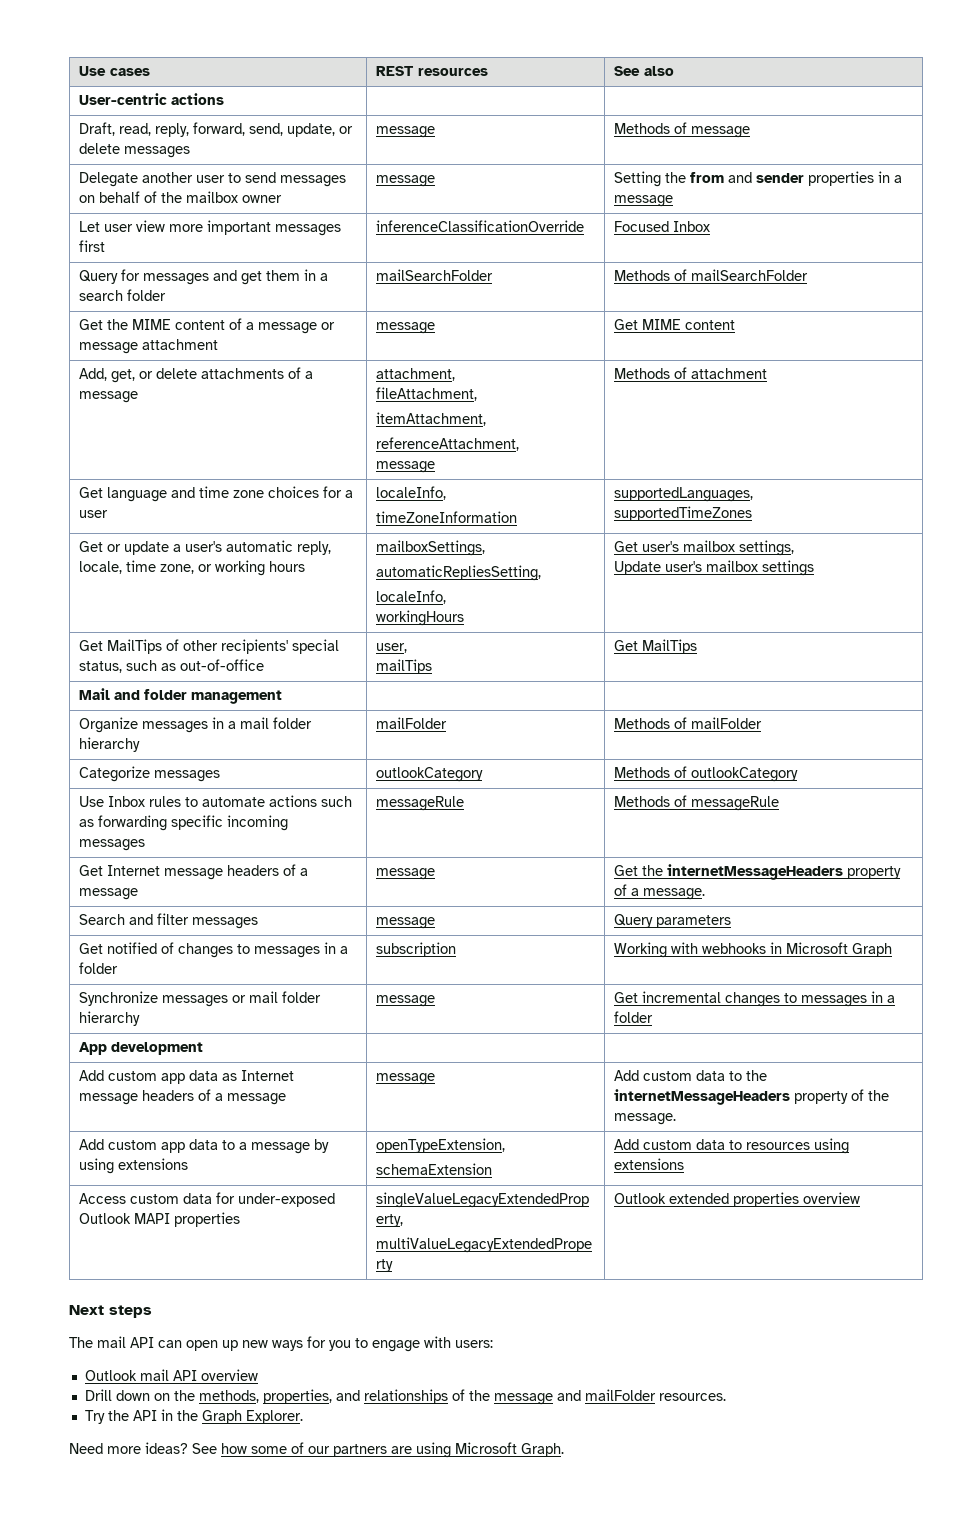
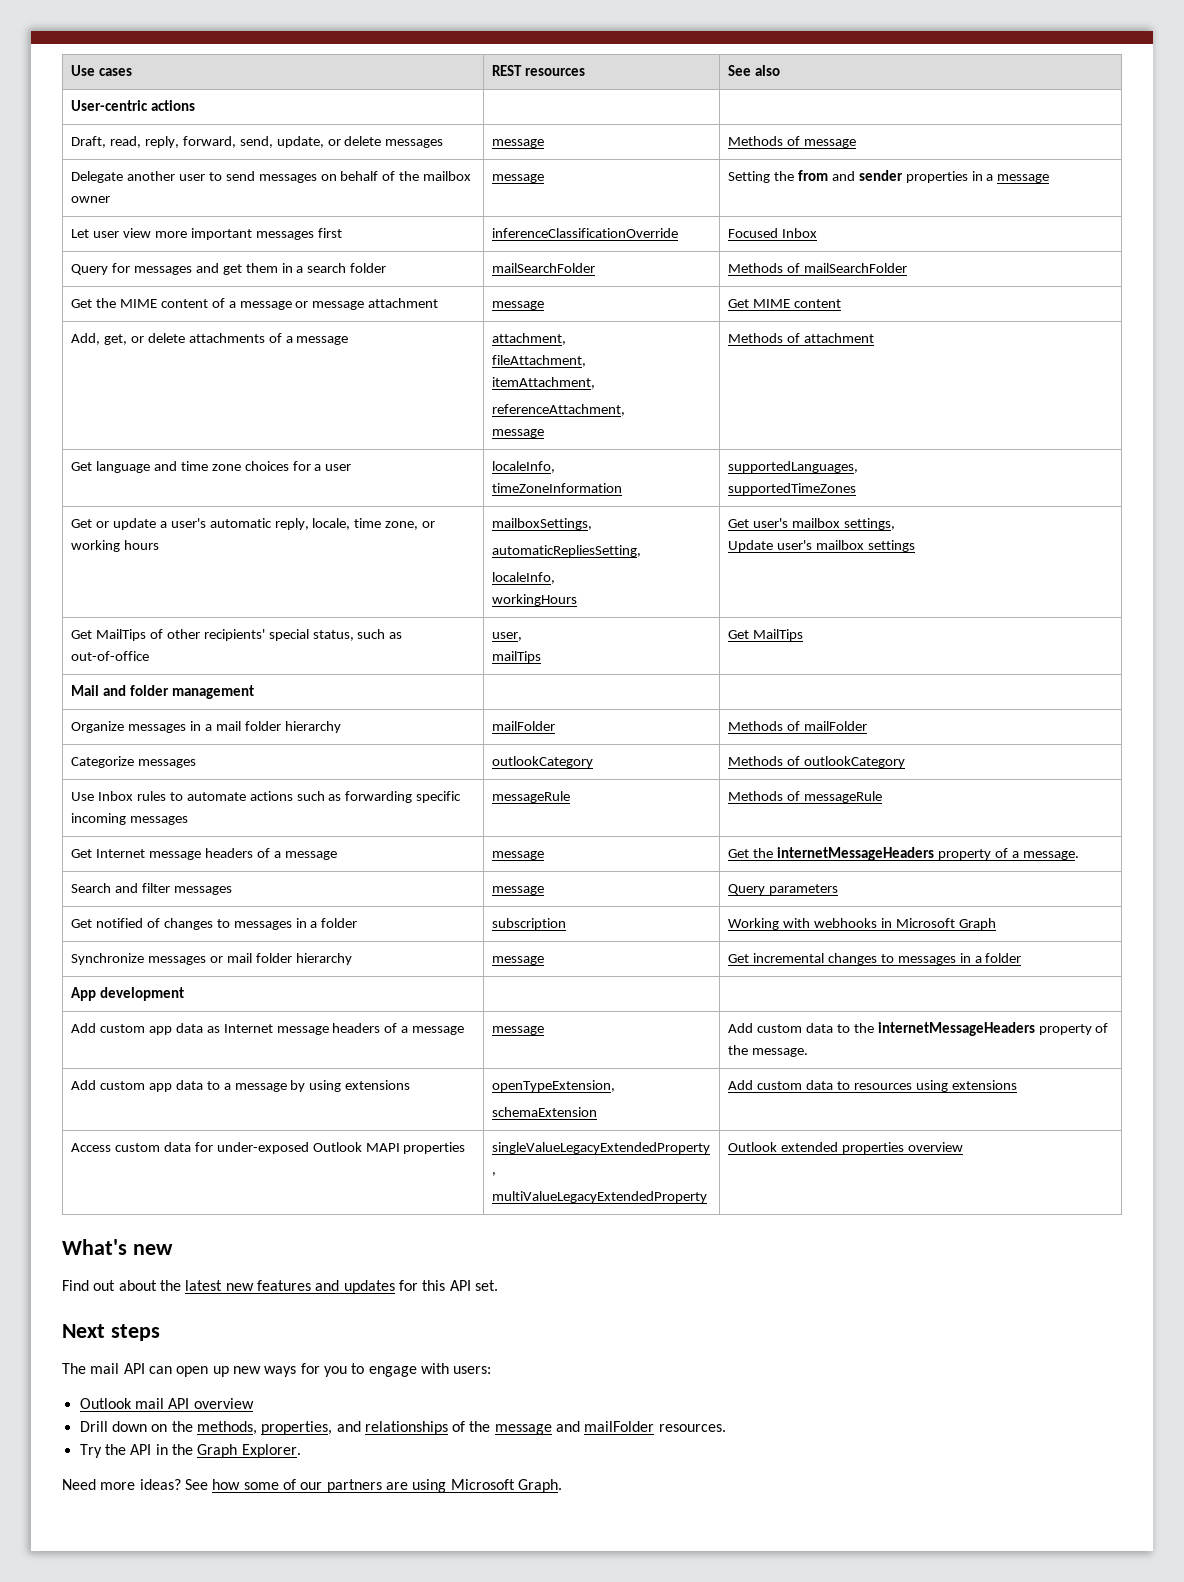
+ What's new
+ Find out about the latest new features and updates for this API set.

